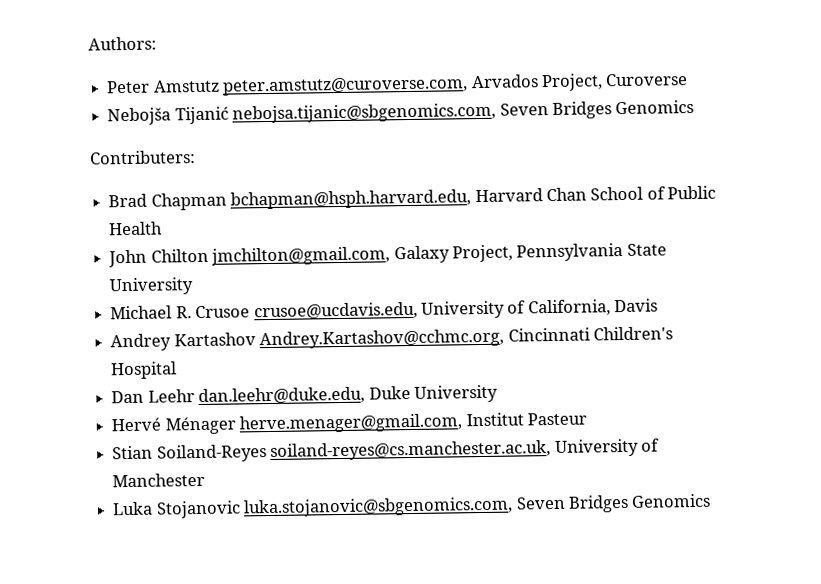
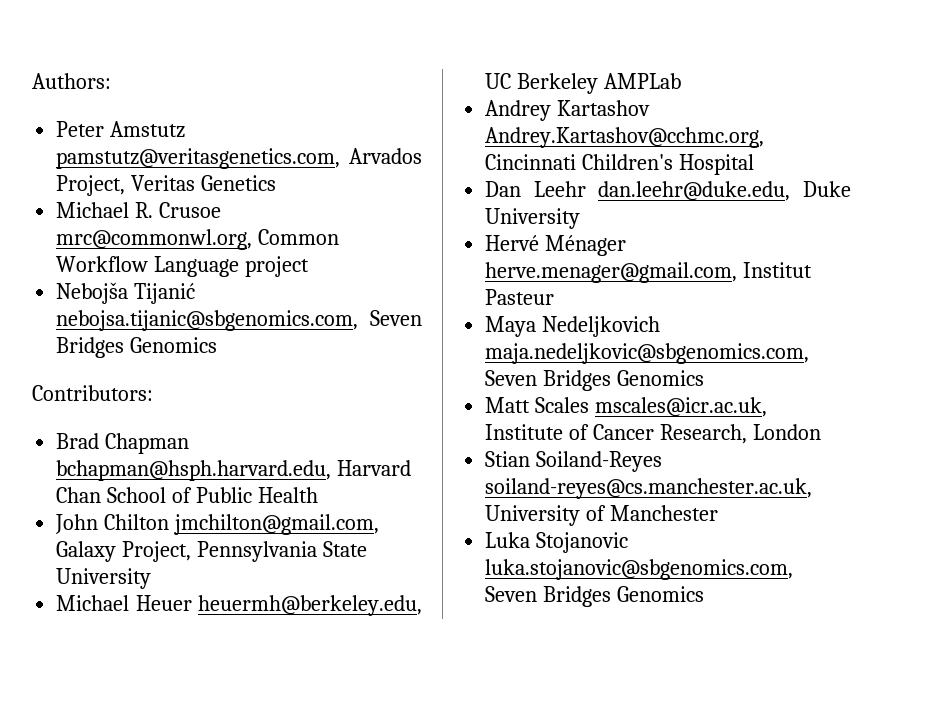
- Peter Amstutz peter.amstutz@curoverse.com, Arvados Project, Curoverse
+ Peter Amstutz pamstutz@veritasgenetics.com, Arvados Project, Veritas Genetics
+ Michael R. Crusoe mrc@commonwl.org, Common Workflow Language project
- Contributers:
+ Contributors:
- Michael R. Crusoe crusoe@ucdavis.edu, University of California, Davis
+ Michael Heuer heuermh@berkeley.edu, UC Berkeley AMPLab
+ Maya Nedeljkovich maja.nedeljkovic@sbgenomics.com, Seven Bridges Genomics
+ Matt Scales mscales@icr.ac.uk, Institute of Cancer Research, London

